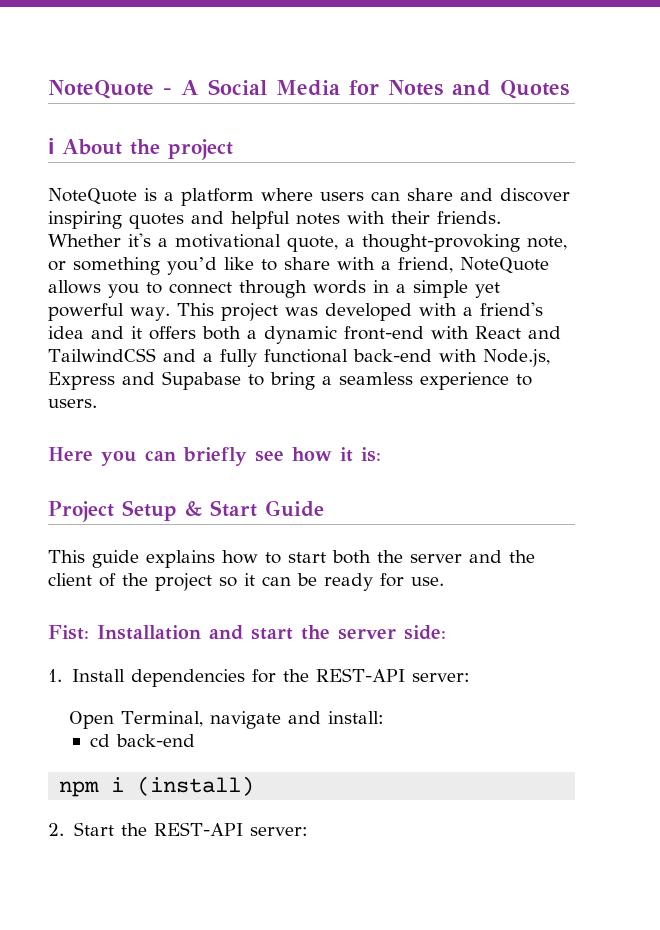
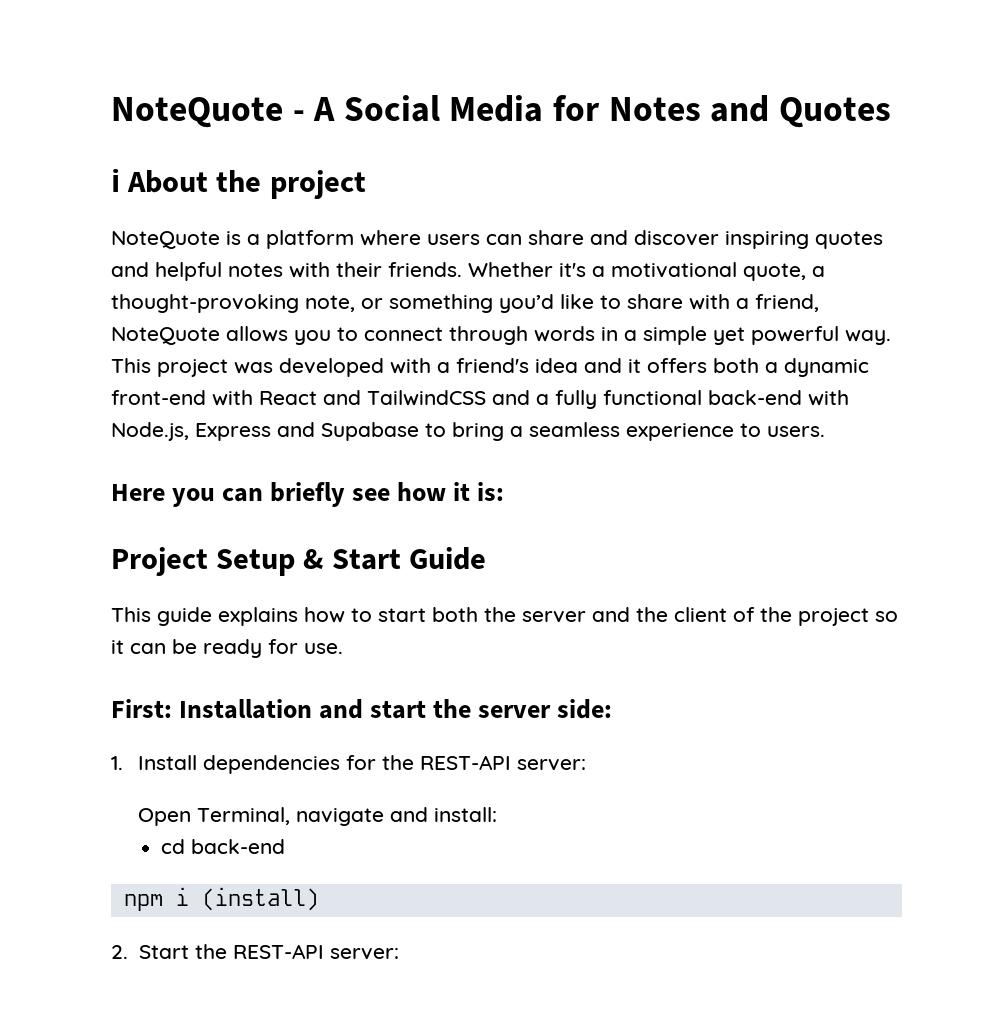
- Fist: Installation and start the server side:
+ First: Installation and start the server side:

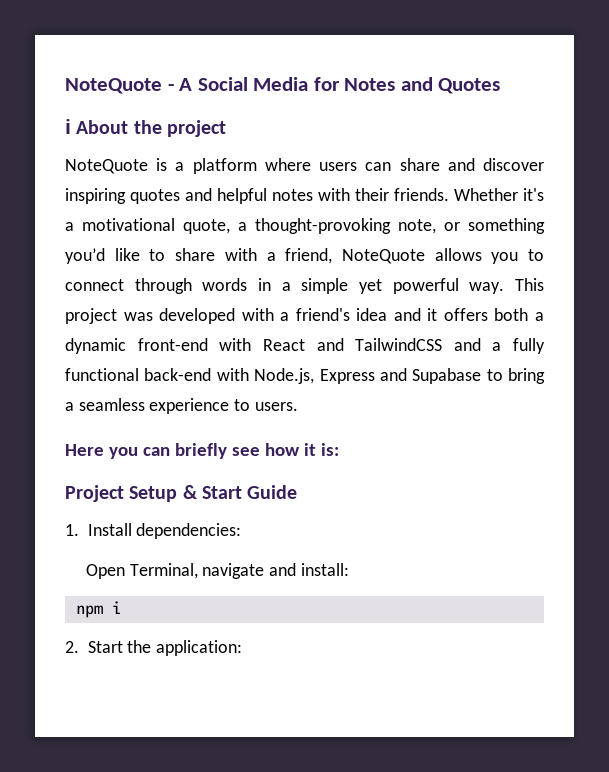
- This guide explains how to start both the server and the client of the project so it can be ready for use.
- First: Installation and start the server side:
- 1. Install dependencies for the REST-API server:
+ 1. Install dependencies:
- cd back-end
- npm i (install)
+ npm i
- 2. Start the REST-API server:
+ 2. Start the application:

